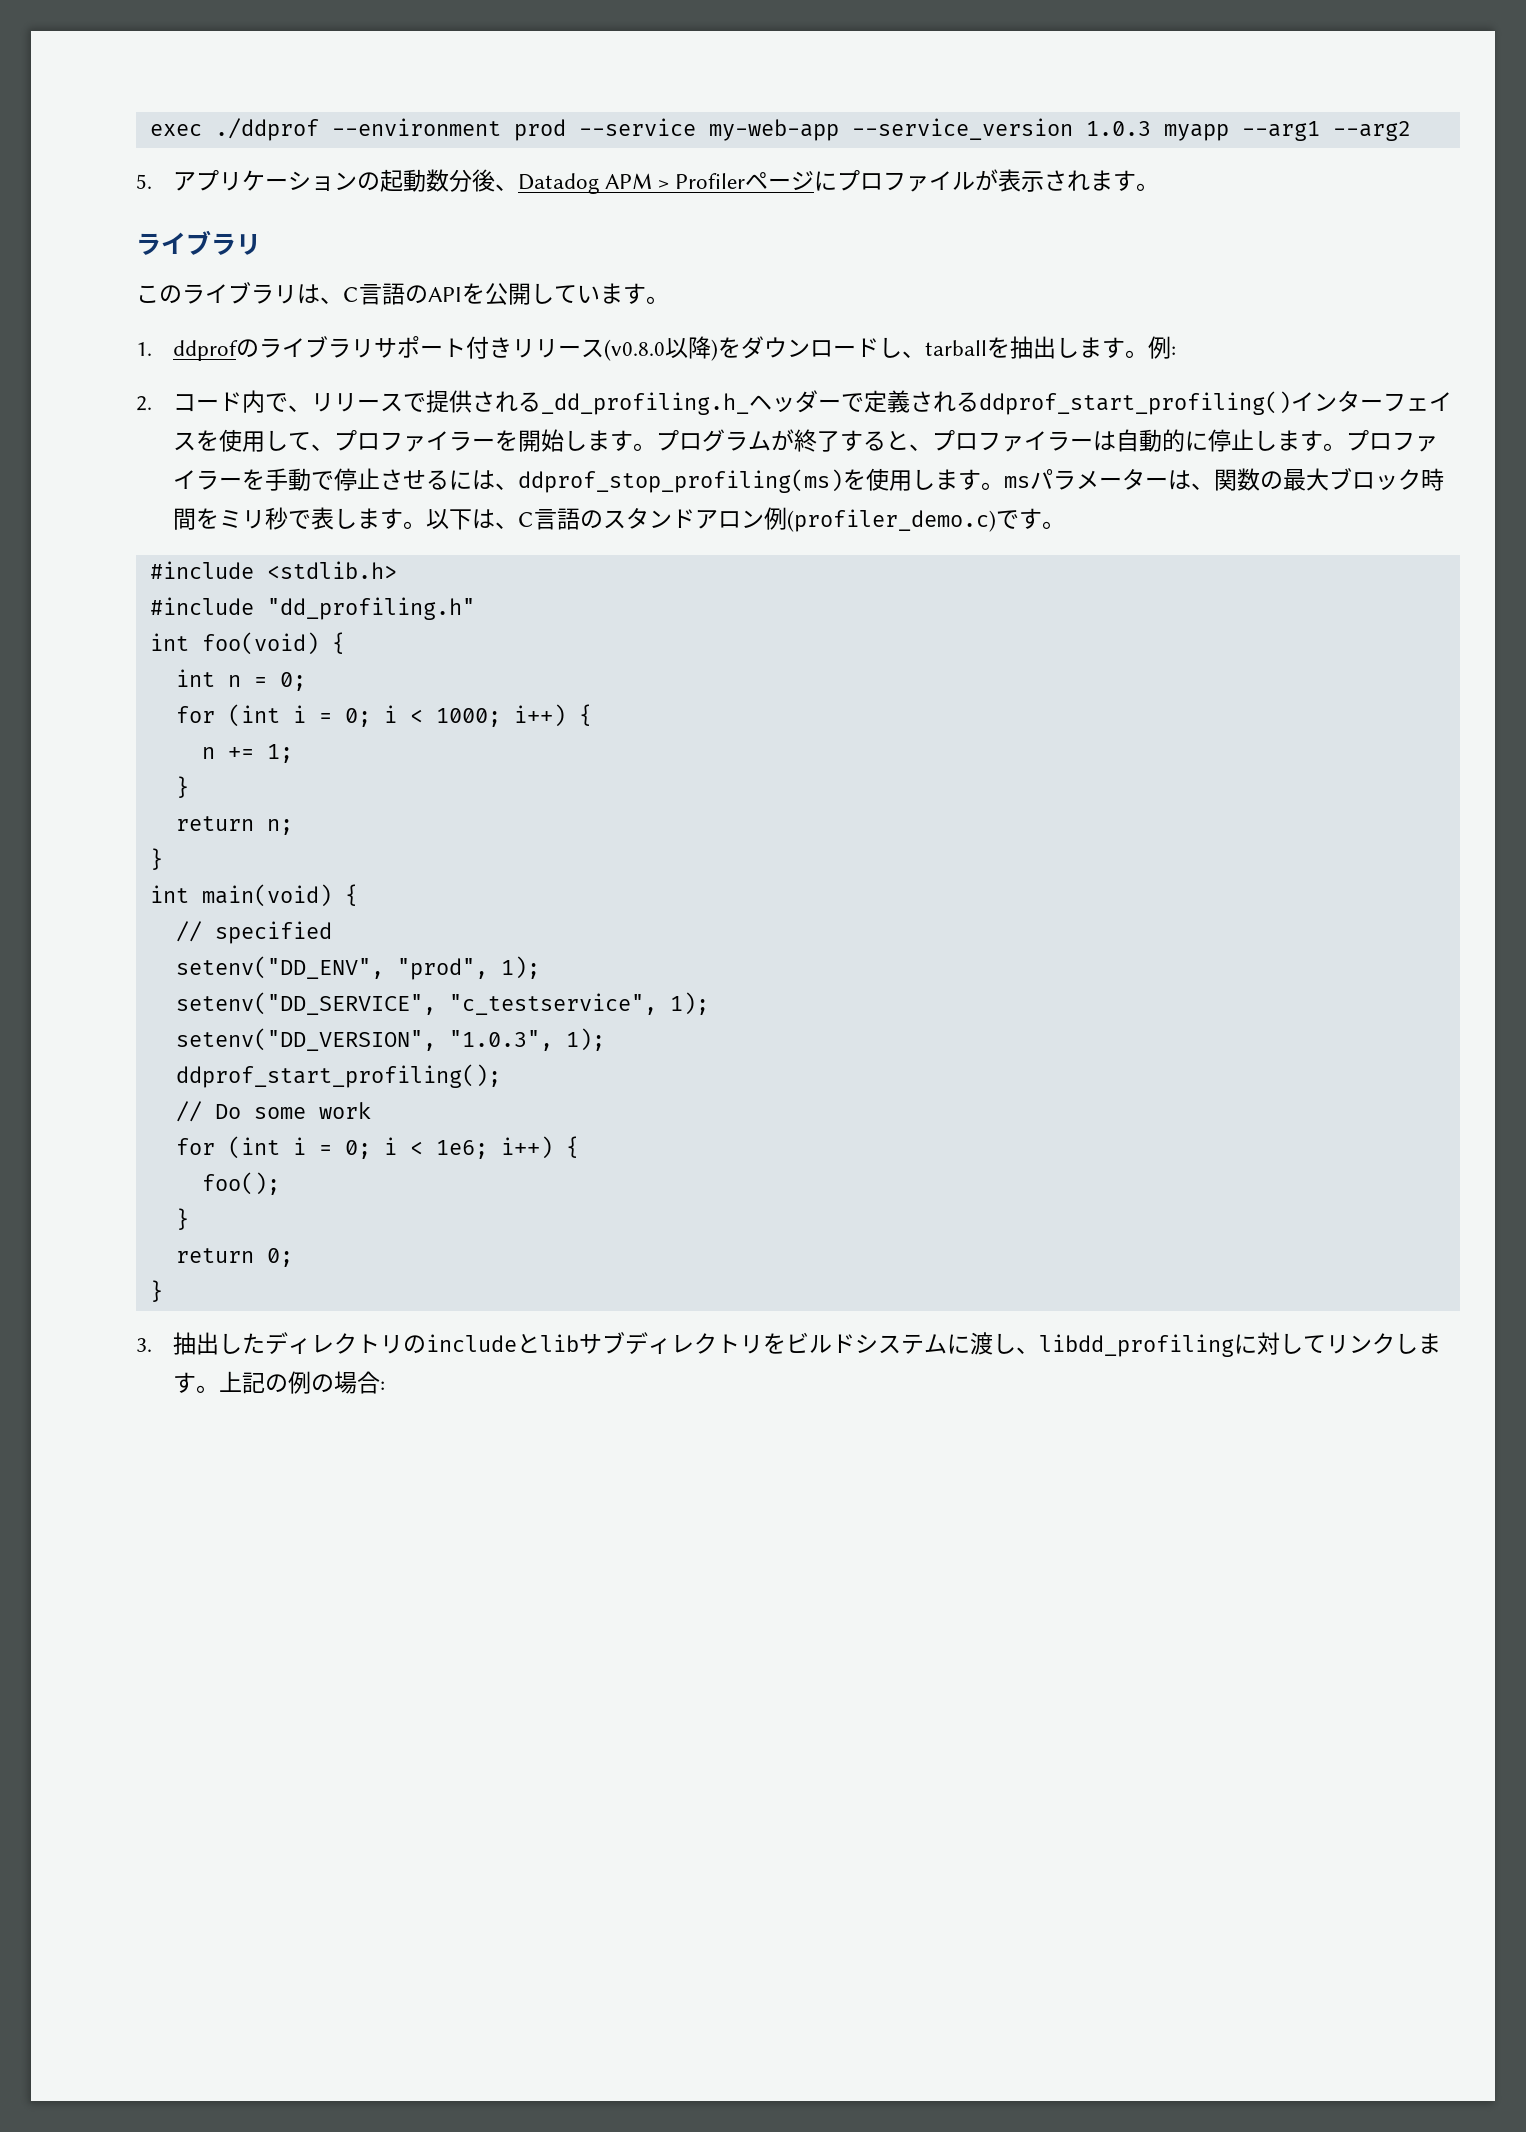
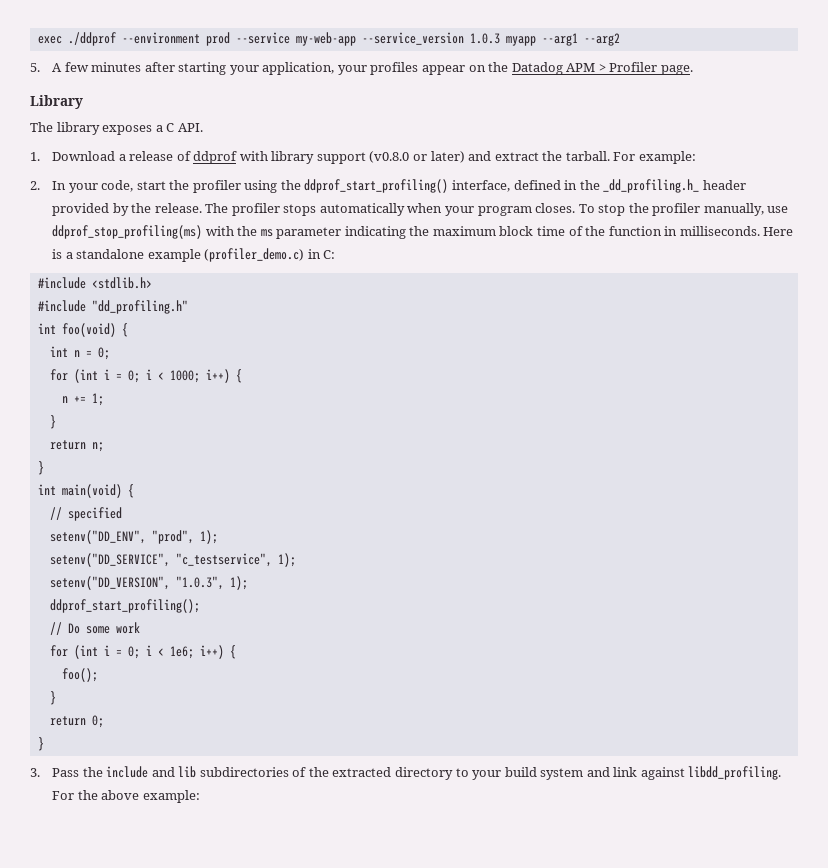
- 5.アプリケーションの起動数分後、Datadog APM > Profilerページにプロファイルが表示されます。
- ライブラリ
- このライブラリは、C言語のAPIを公開しています。
- 1. ddprofのライブラリサポート付きリリース(v0.8.0以降)をダウンロードし、tarballを抽出します。例:
- 2.コード内で、リリースで提供される_dd_profiling.h_ヘッダーで定義されるddprof_start_profiling()インターフェイスを使用して、プロファイラーを開始します。プログラムが終了すると、プロファイラーは自動的に停止します。プロファイラーを手動で停止させるには、ddprof_stop_profiling(ms)を使用します。msパラメーターは、関数の最大ブロック時間をミリ秒で表します。以下は、C言語のスタンドアロン例(profiler_demo.c)です。
+ 5. A few minutes after starting your application, your profiles appear on the Datadog APM > Profiler page.
+ Library
+ The library exposes a C API.
+ 1. Download a release of ddprof with library support (v0.8.0 or later) and extract the tarball. For example:
+ 2. In your code, start the profiler using the ddprof_start_profiling() interface, defined in the _dd_profiling.h_ header provided by the release. The profiler stops automatically when your program closes. To stop the profiler manually, use ddprof_stop_profiling(ms) with the ms parameter indicating the maximum block time of the function in milliseconds. Here is a standalone example (profiler_demo.c) in C:
- 3.抽出したディレクトリのincludeとlibサブディレクトリをビルドシステムに渡し、libdd_profilingに対してリンクします。上記の例の場合:
+ 3. Pass the include and lib subdirectories of the extracted directory to your build system and link against libdd_profiling. For the above example:

